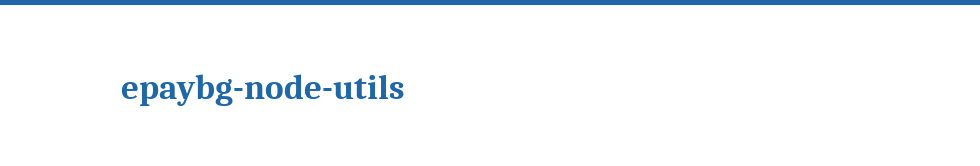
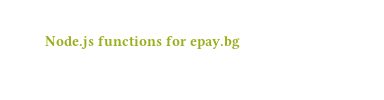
- epaybg-node-utils
+ Node.js functions for epay.bg

